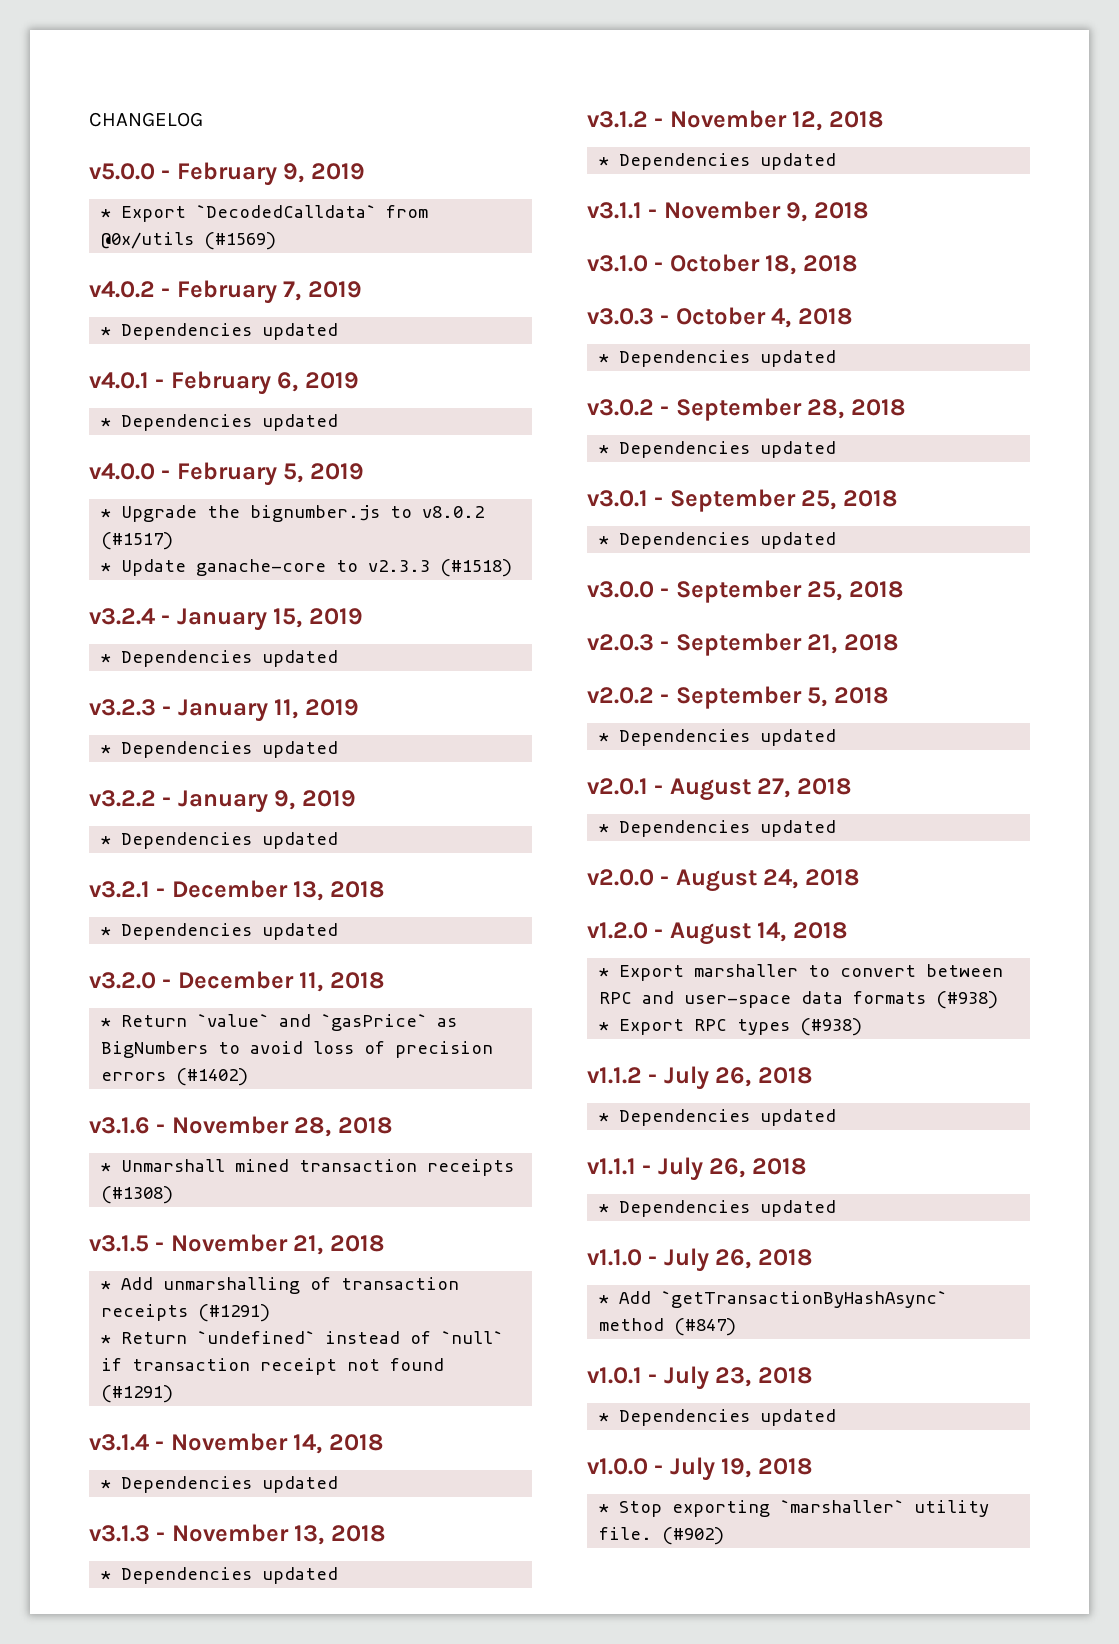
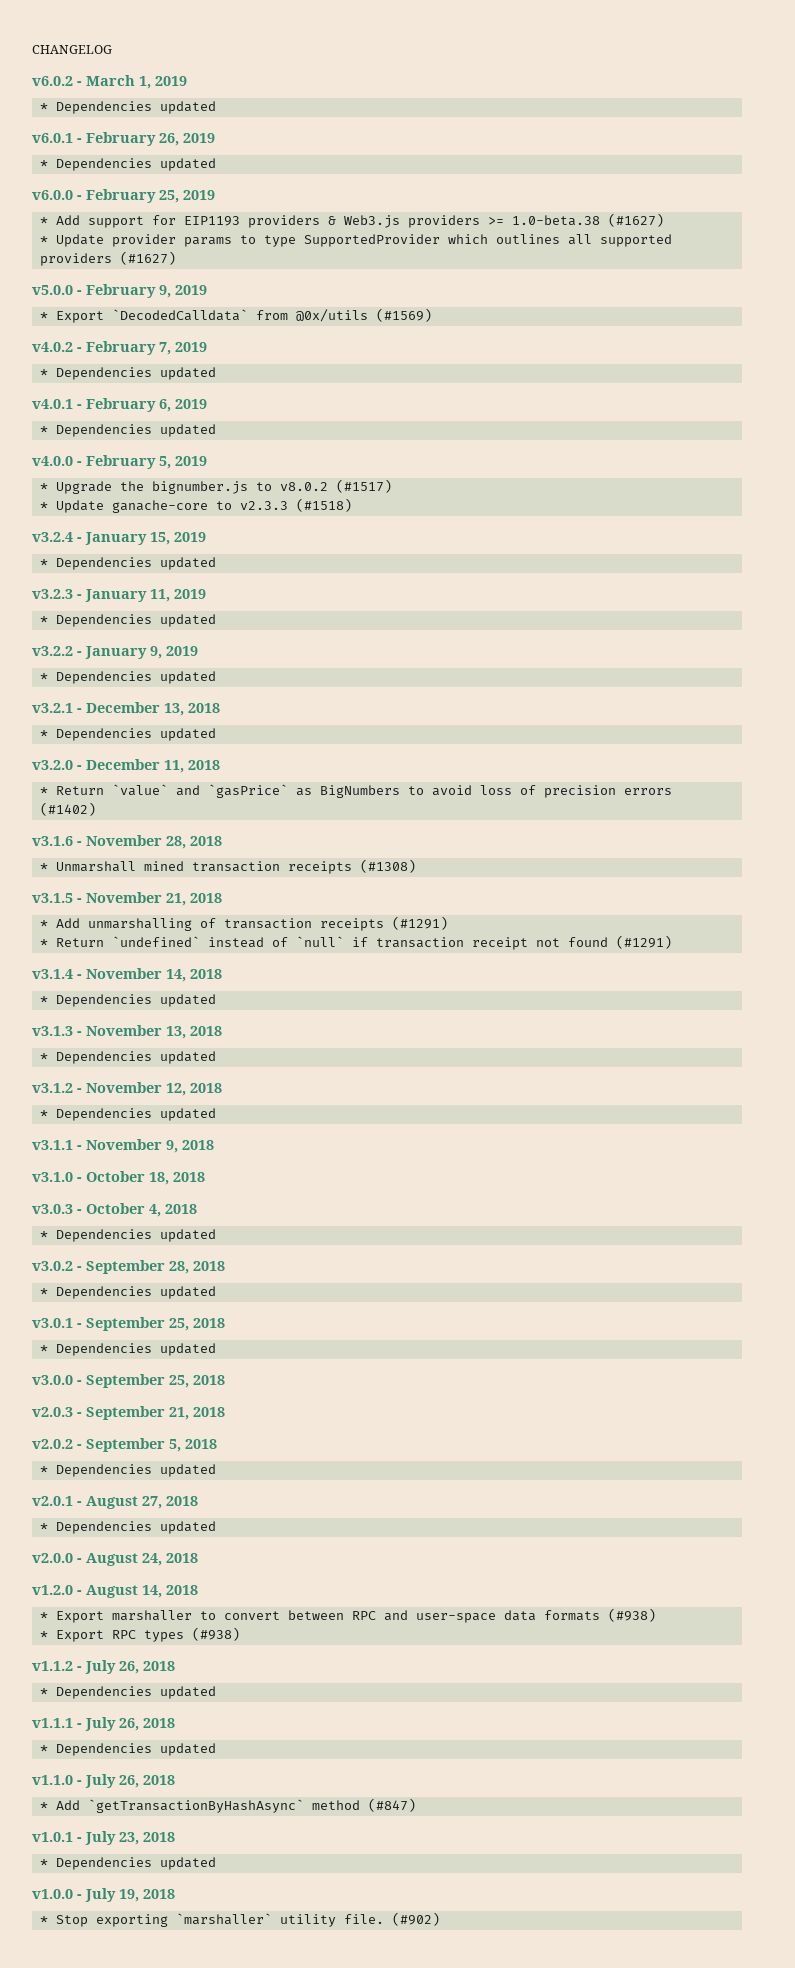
+ v6.0.2 - March 1, 2019
+ * Dependencies updated
+ v6.0.1 - February 26, 2019
+ * Dependencies updated
+ v6.0.0 - February 25, 2019
+ * Add support for EIP1193 providers & Web3.js providers >= 1.0-beta.38 (#1627)
+ * Update provider params to type SupportedProvider which outlines all supported providers (#1627)

